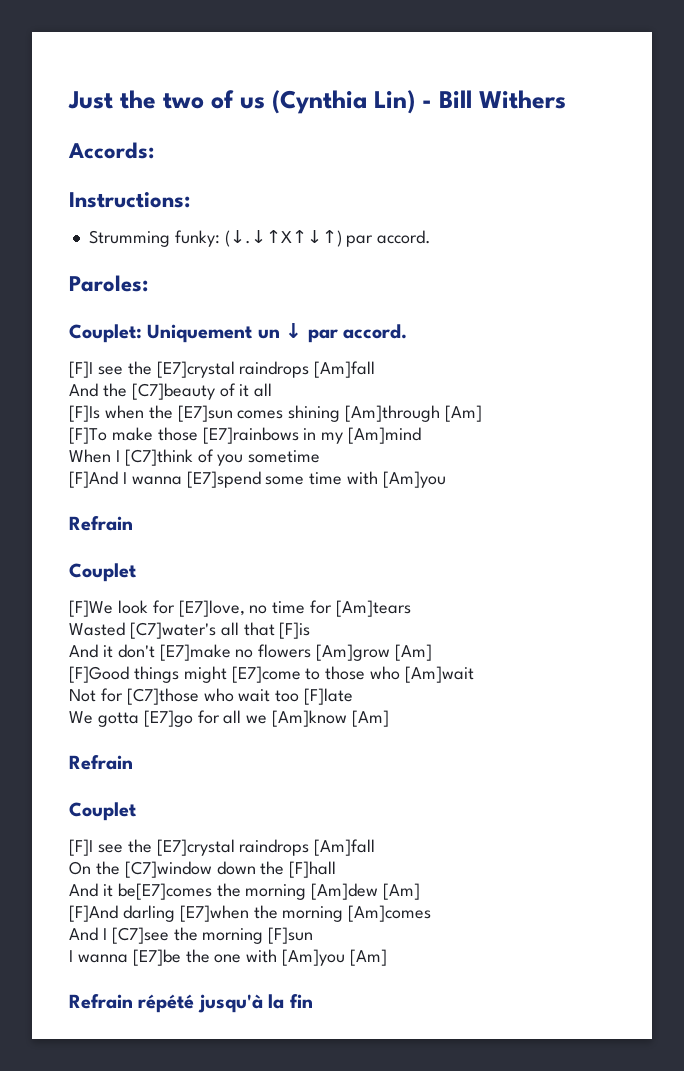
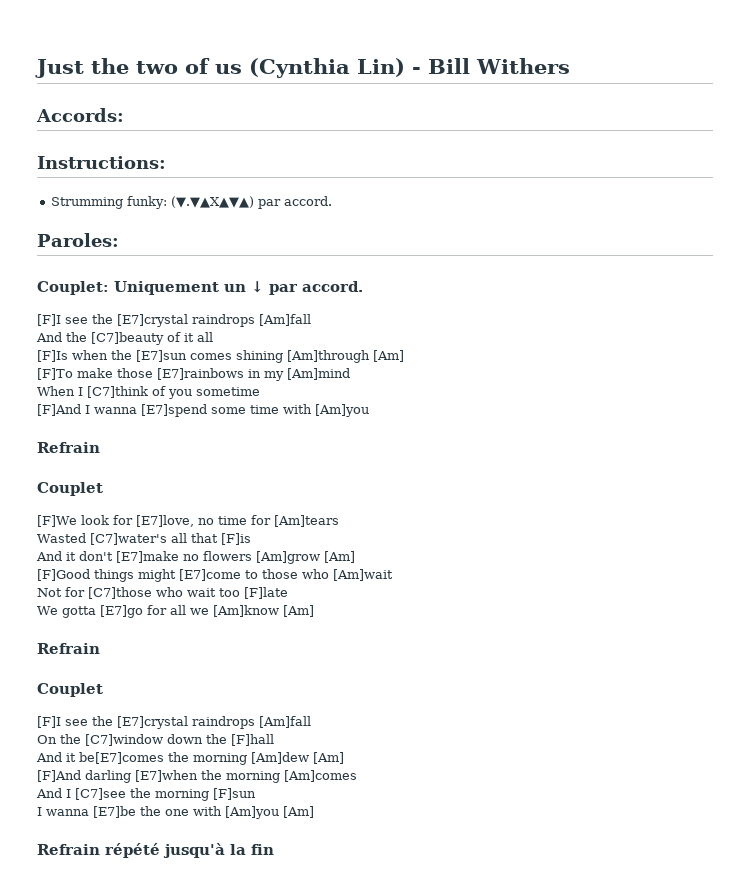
- Strumming funky: (↓.↓↑X↑↓↑) par accord.
+ Strumming funky: (▼.▼▲X▲▼▲) par accord.

